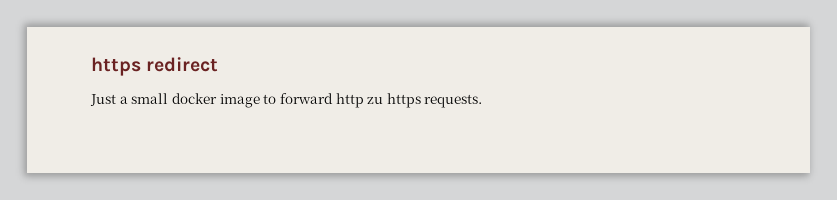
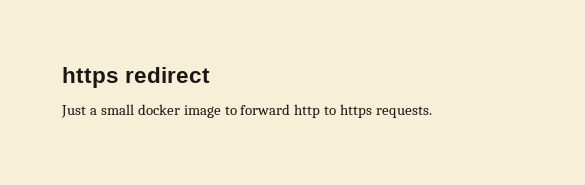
- Just a small docker image to forward http zu https requests.
+ Just a small docker image to forward http to https requests.

